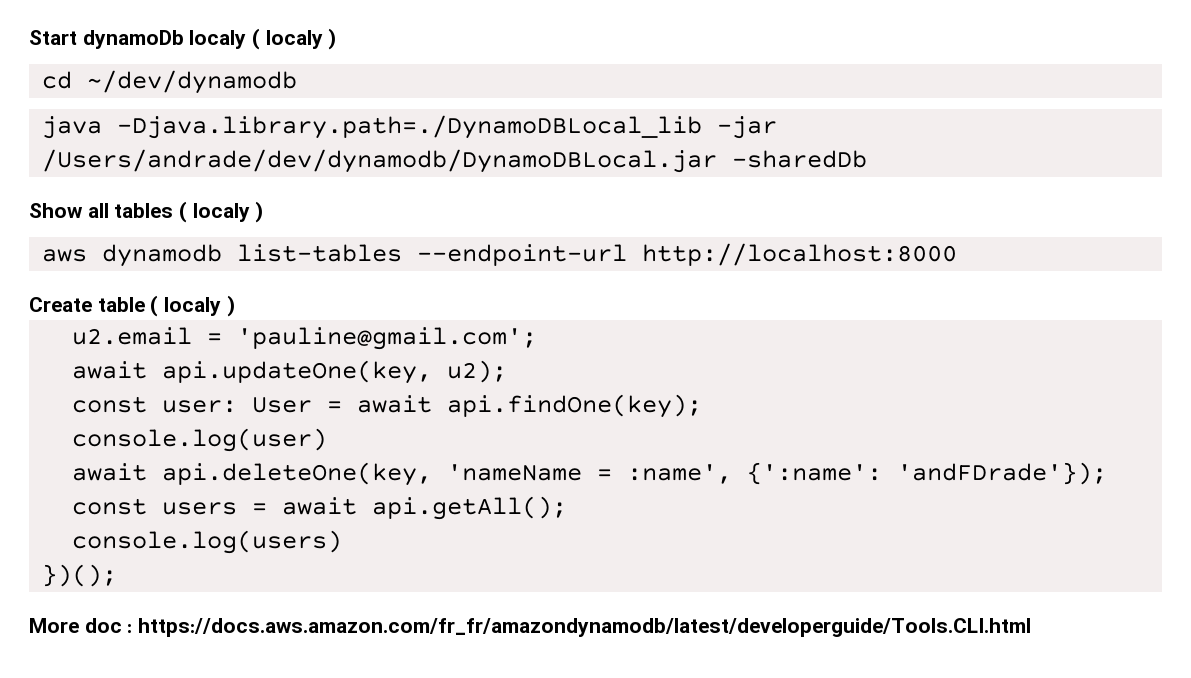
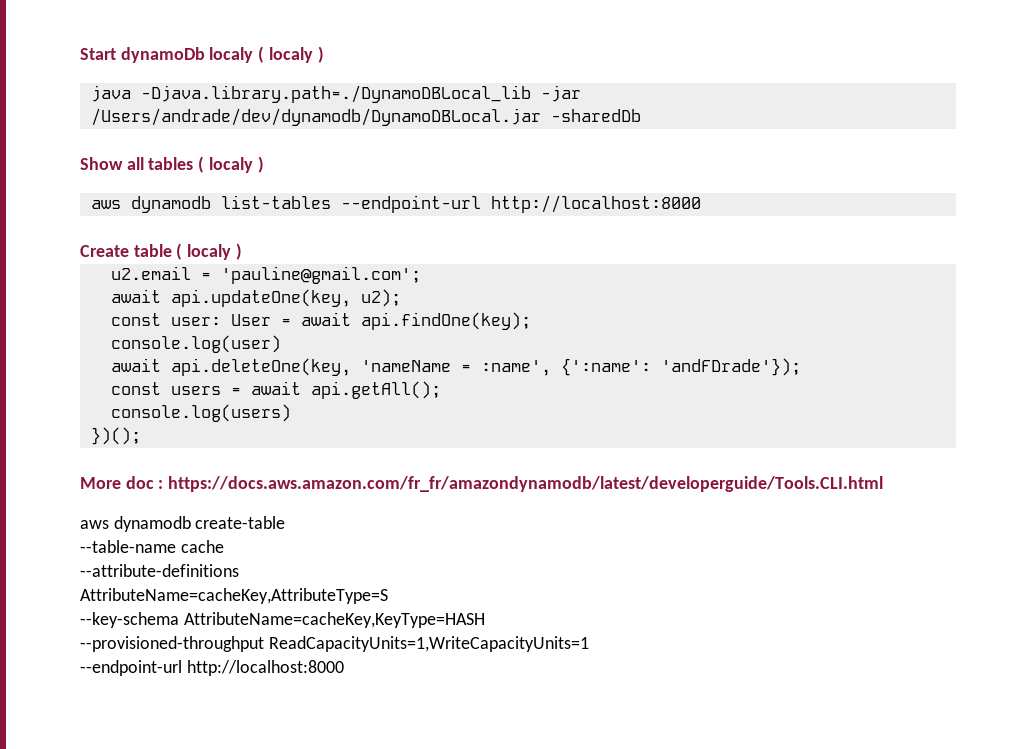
- cd ~/dev/dynamodb
+ aws dynamodb create-table
+ --table-name cache
+ --attribute-definitions
+ AttributeName=cacheKey,AttributeType=S
+ --key-schema AttributeName=cacheKey,KeyType=HASH
+ --provisioned-throughput ReadCapacityUnits=1,WriteCapacityUnits=1
+ --endpoint-url http://localhost:8000

